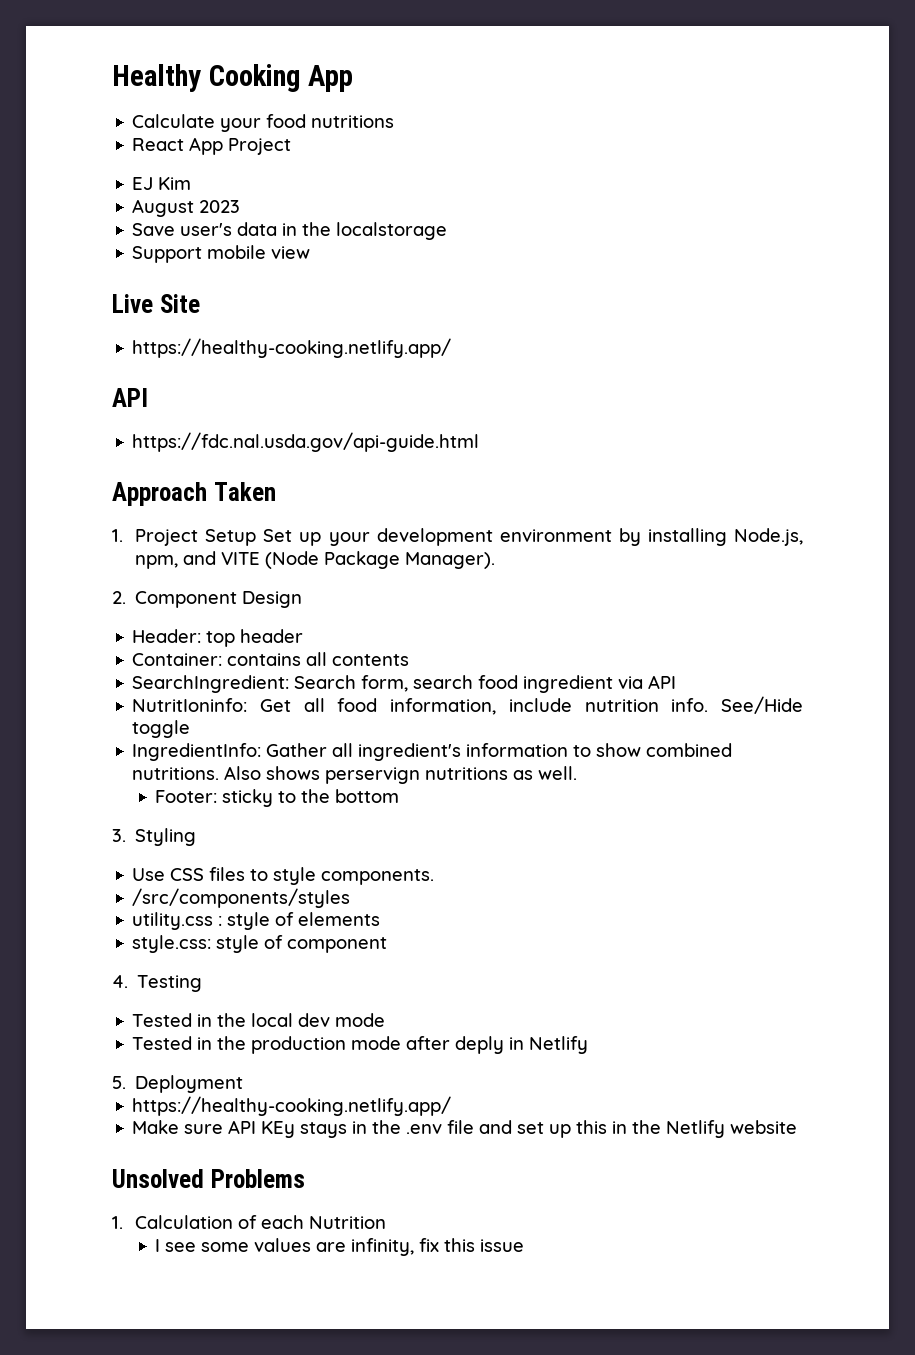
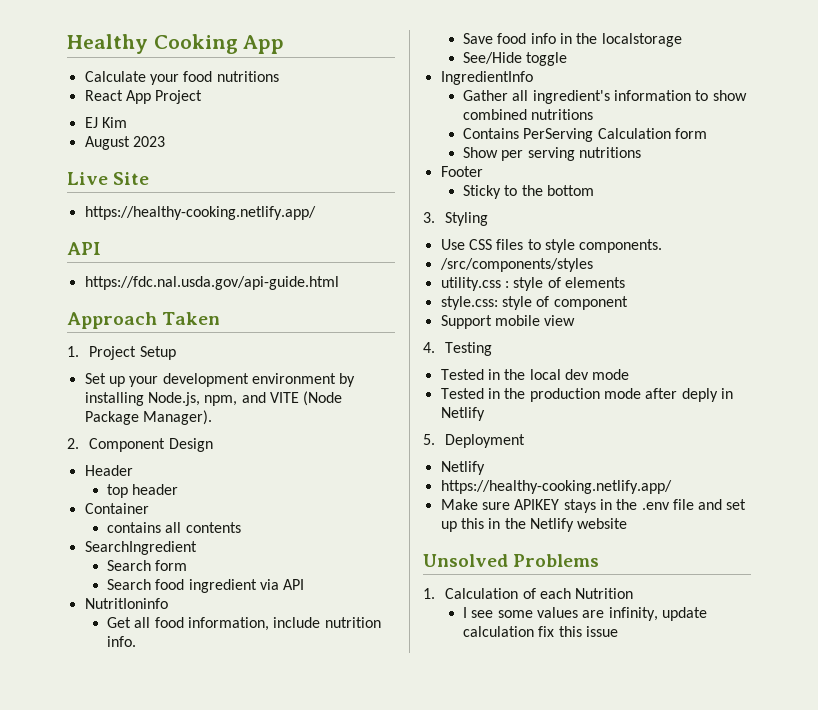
- Save user's data in the localstorage
- Support mobile view
- 1. Project Setup Set up your development environment by installing Node.js, npm, and VITE (Node Package Manager).
+ 1. Project Setup
+ Set up your development environment by installing Node.js, npm, and VITE (Node Package Manager).
- Header: top header
+ Header
+ top header
- Container: contains all contents
+ Container
+ contains all contents
- SearchIngredient: Search form, search food ingredient via API
+ SearchIngredient
+ Search form
+ Search food ingredient via API
- NutritIoninfo: Get all food information, include nutrition info. See/Hide toggle
+ NutritIoninfo
+ Get all food information, include nutrition info.
+ Save food info in the localstorage
+ See/Hide toggle
- IngredientInfo: Gather all ingredient's information to show combined nutritions. Also shows perservign nutritions as well.
- Footer: sticky to the bottom
+ IngredientInfo
+ Gather all ingredient's information to show combined nutritions
+ Contains PerServing Calculation form
+ Show per serving nutritions
+ Footer
+ Sticky to the bottom
+ Support mobile view
  5. Deployment
+ Netlify
- Make sure API KEy stays in the .env file and set up this in the Netlify website
+ Make sure APIKEY stays in the .env file and set up this in the Netlify website
- I see some values are infinity, fix this issue
+ I see some values are infinity, update calculation fix this issue

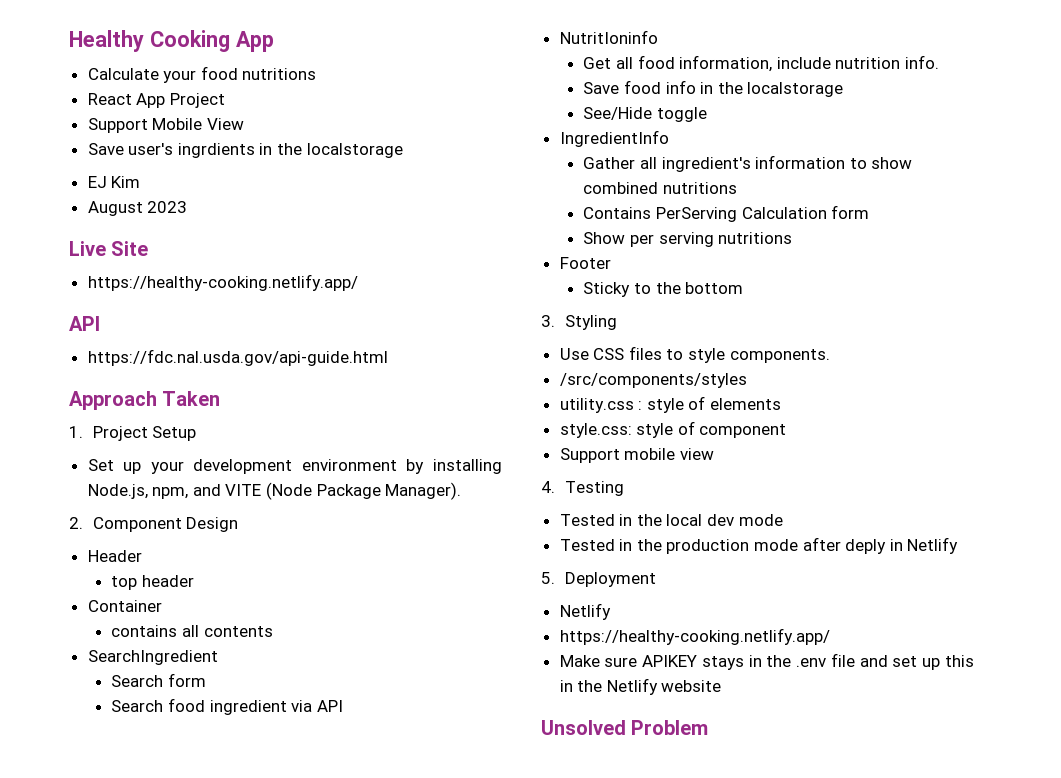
+ Support Mobile View
+ Save user's ingrdients in the localstorage
- Unsolved Problems
- 1. Calculation of each Nutrition
- I see some values are infinity, update calculation fix this issue
+ Unsolved Problem

